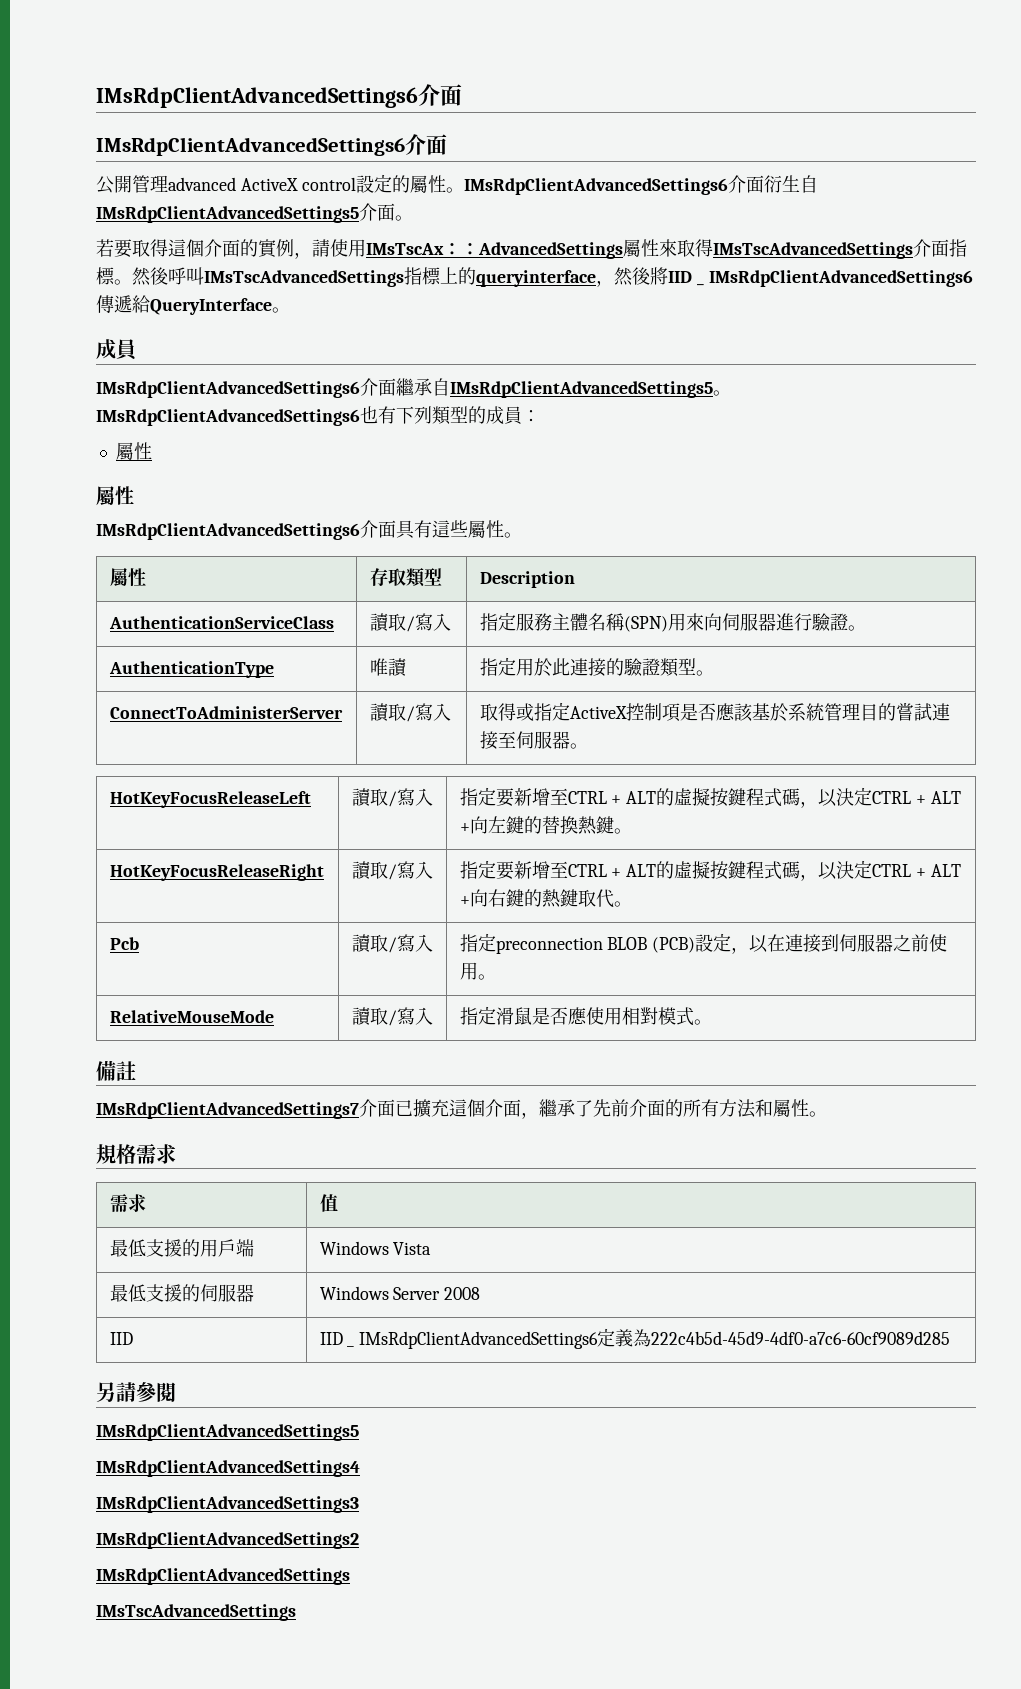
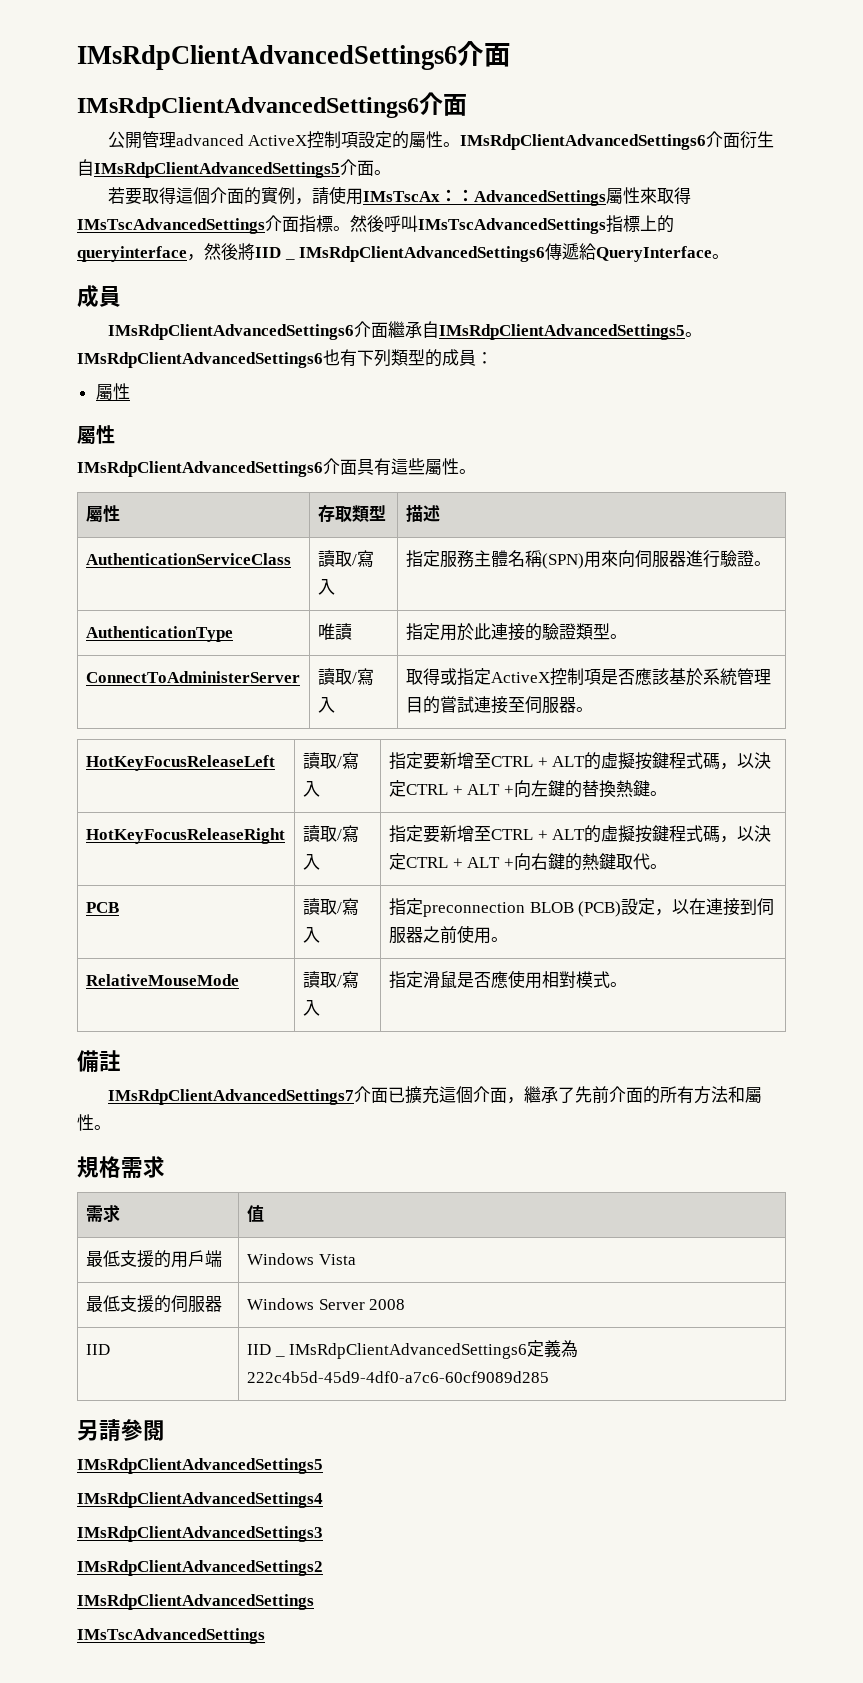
- 公開管理advanced ActiveX control設定的屬性。
+ 公開管理advanced ActiveX控制項設定的屬性。
- 屬性 | 存取類型 | Description
+ 屬性 | 存取類型 | 描述
- Pcb | 讀取/寫入 | 指定preconnection BLOB (PCB)設定，以在連接到伺服器之前使用。
+ PCB | 讀取/寫入 | 指定preconnection BLOB (PCB)設定，以在連接到伺服器之前使用。

